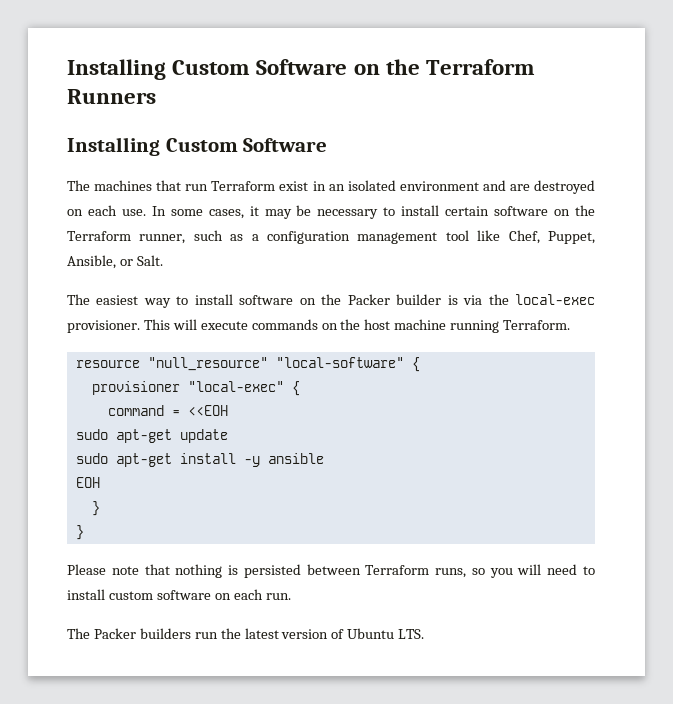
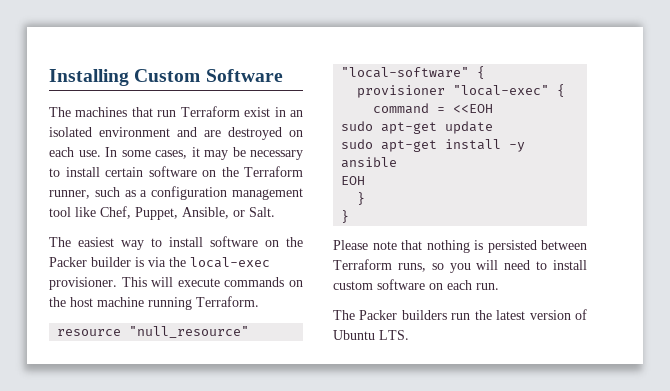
- Installing Custom Software on the Terraform Runners

